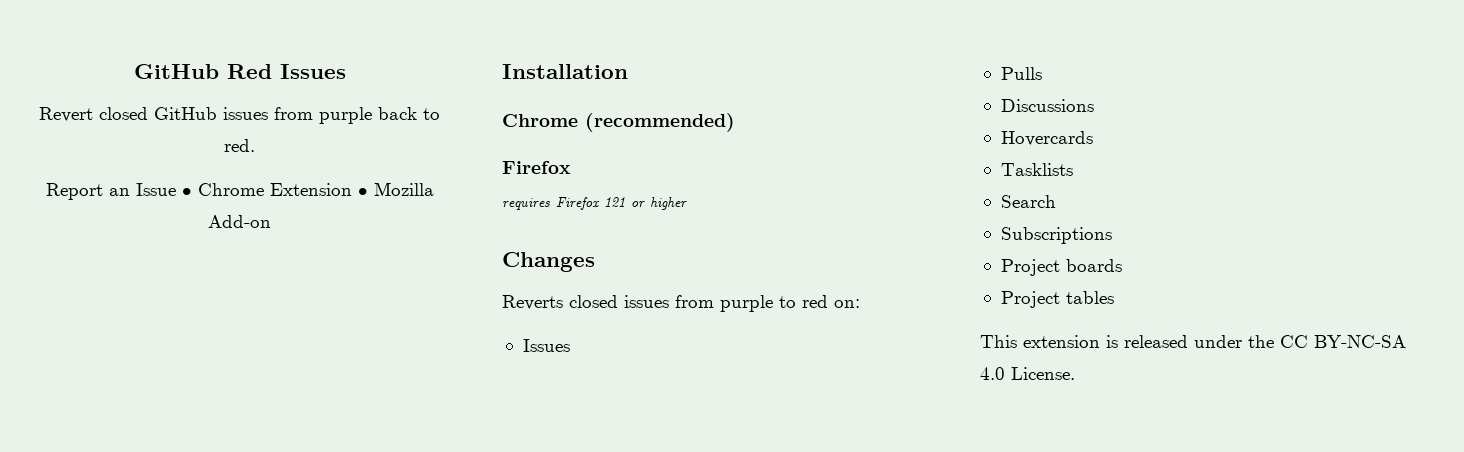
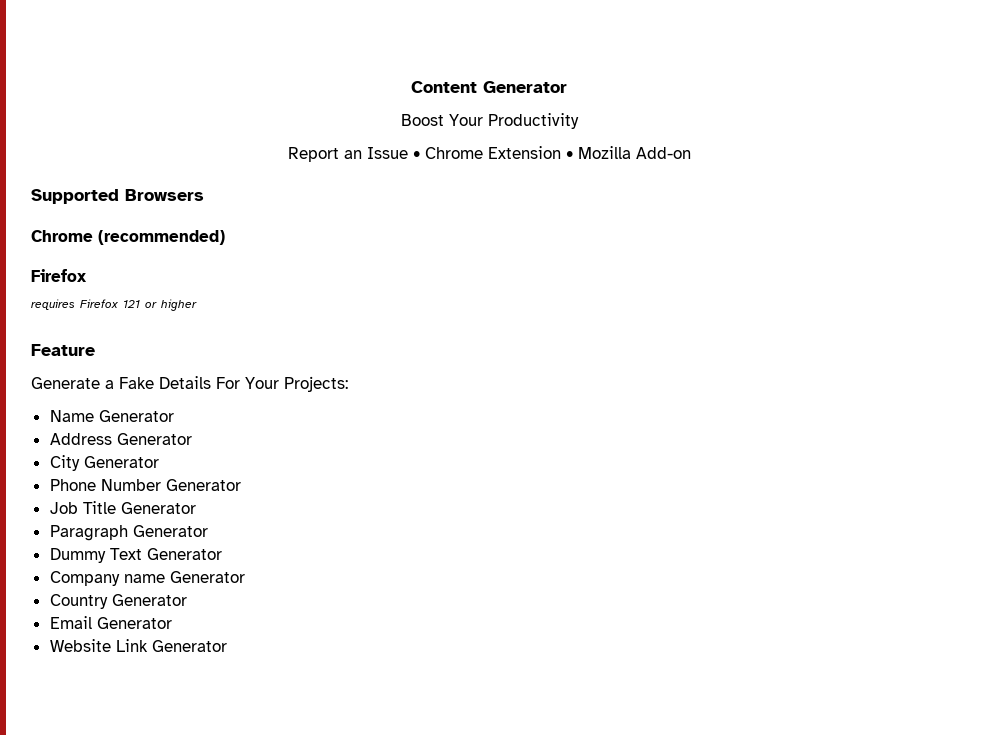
- GitHub Red Issues
- Revert closed GitHub issues from purple back to red.
+ Content Generator
+ Boost Your Productivity
- Installation
+ Supported Browsers
- Changes
- Reverts closed issues from purple to red on:
- Issues
- Pulls
- Discussions
- Hovercards
- Tasklists
- Search
- Subscriptions
- Project boards
- Project tables
- This extension is released under the CC BY-NC-SA 4.0 License.
+ Feature
+ Generate a Fake Details For Your Projects:
+ Name Generator
+ Address Generator
+ City Generator
+ Phone Number Generator
+ Job Title Generator
+ Paragraph Generator
+ Dummy Text Generator
+ Company name Generator
+ Country Generator
+ Email Generator
+ Website Link Generator

